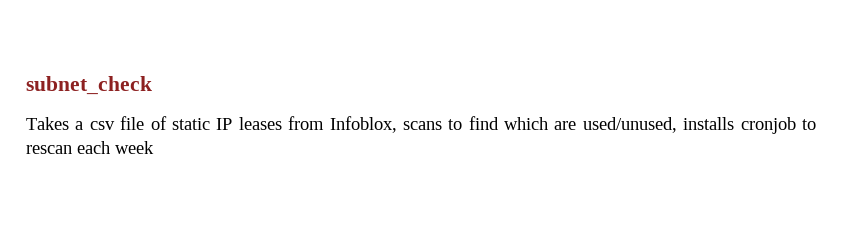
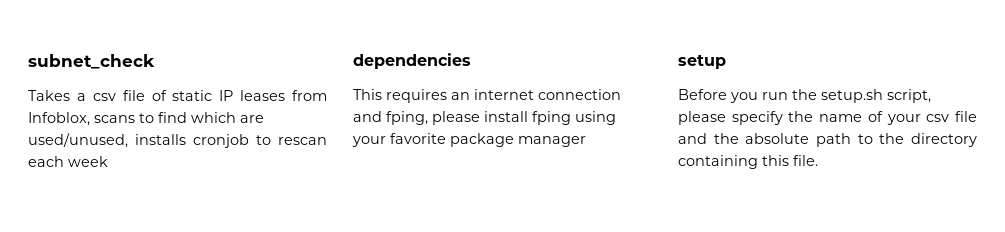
+ dependencies
+ This requires an internet connection and fping, please install fping using your favorite package manager
+ setup
+ Before you run the setup.sh script, please specify the name of your csv file and the absolute path to the directory containing this file.

